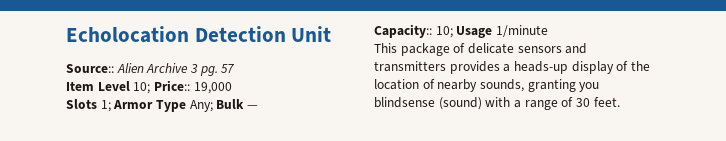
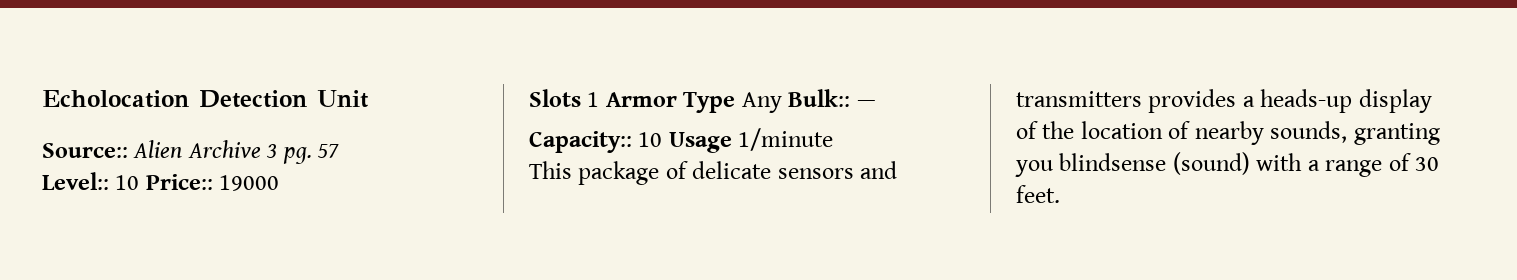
- Item Level 10; Price:: 19,000
+ Level:: 10 Price:: 19000
- Slots 1; Armor Type Any; Bulk —
+ Slots 1 Armor Type Any Bulk:: —
- Capacity:: 10; Usage 1/minute
+ Capacity:: 10 Usage 1/minute

